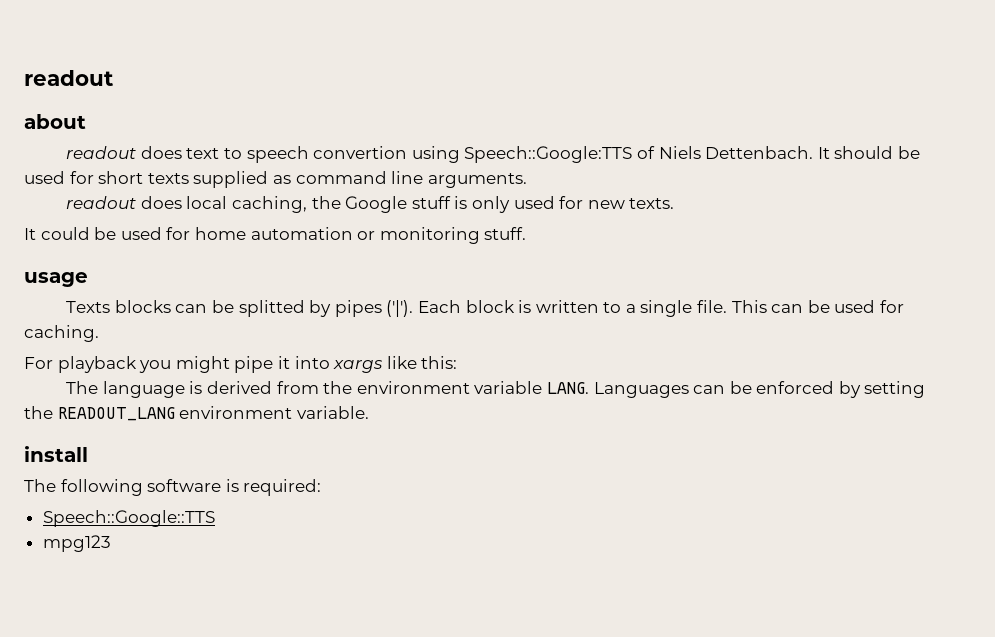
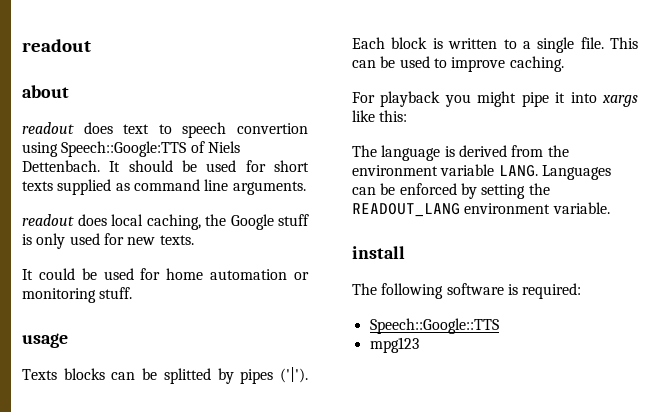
- This can be used for caching.
+ This can be used to improve caching.

